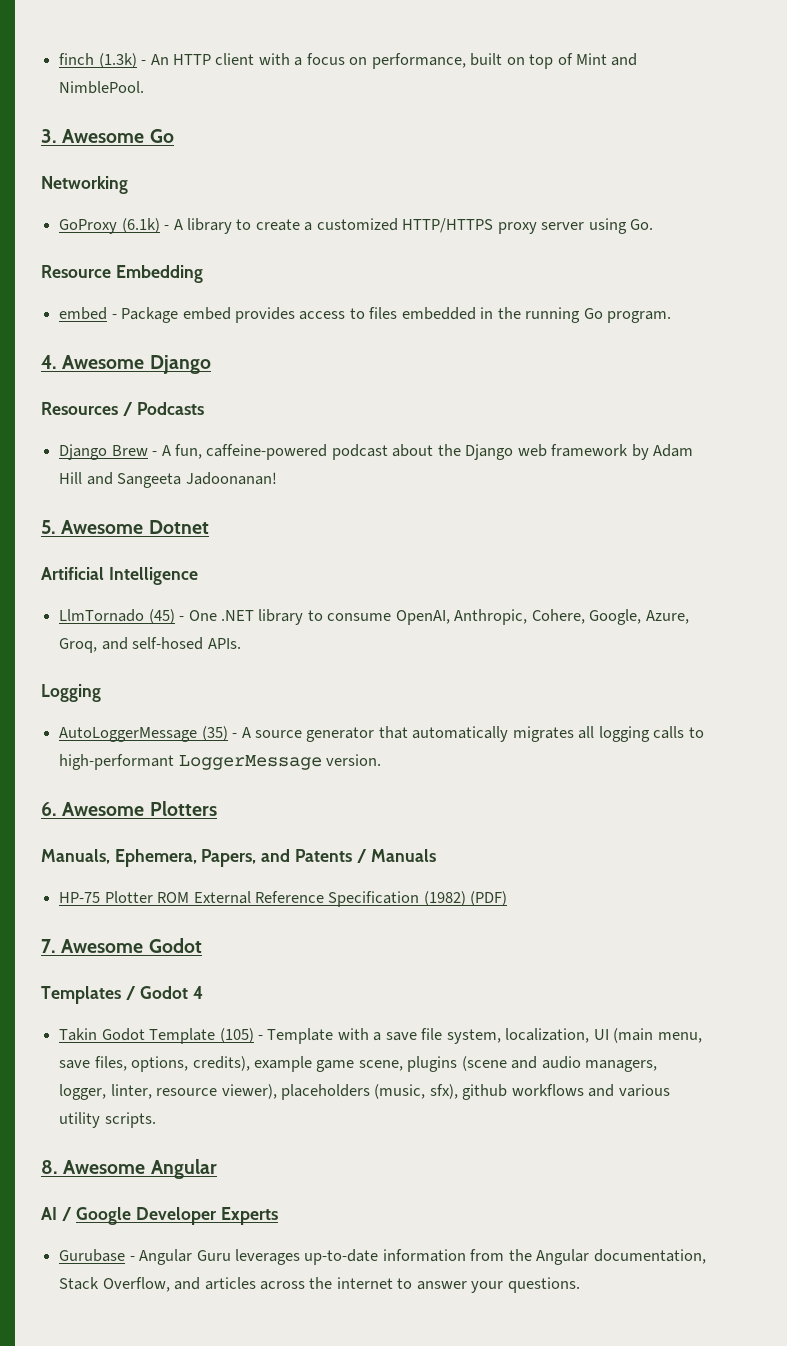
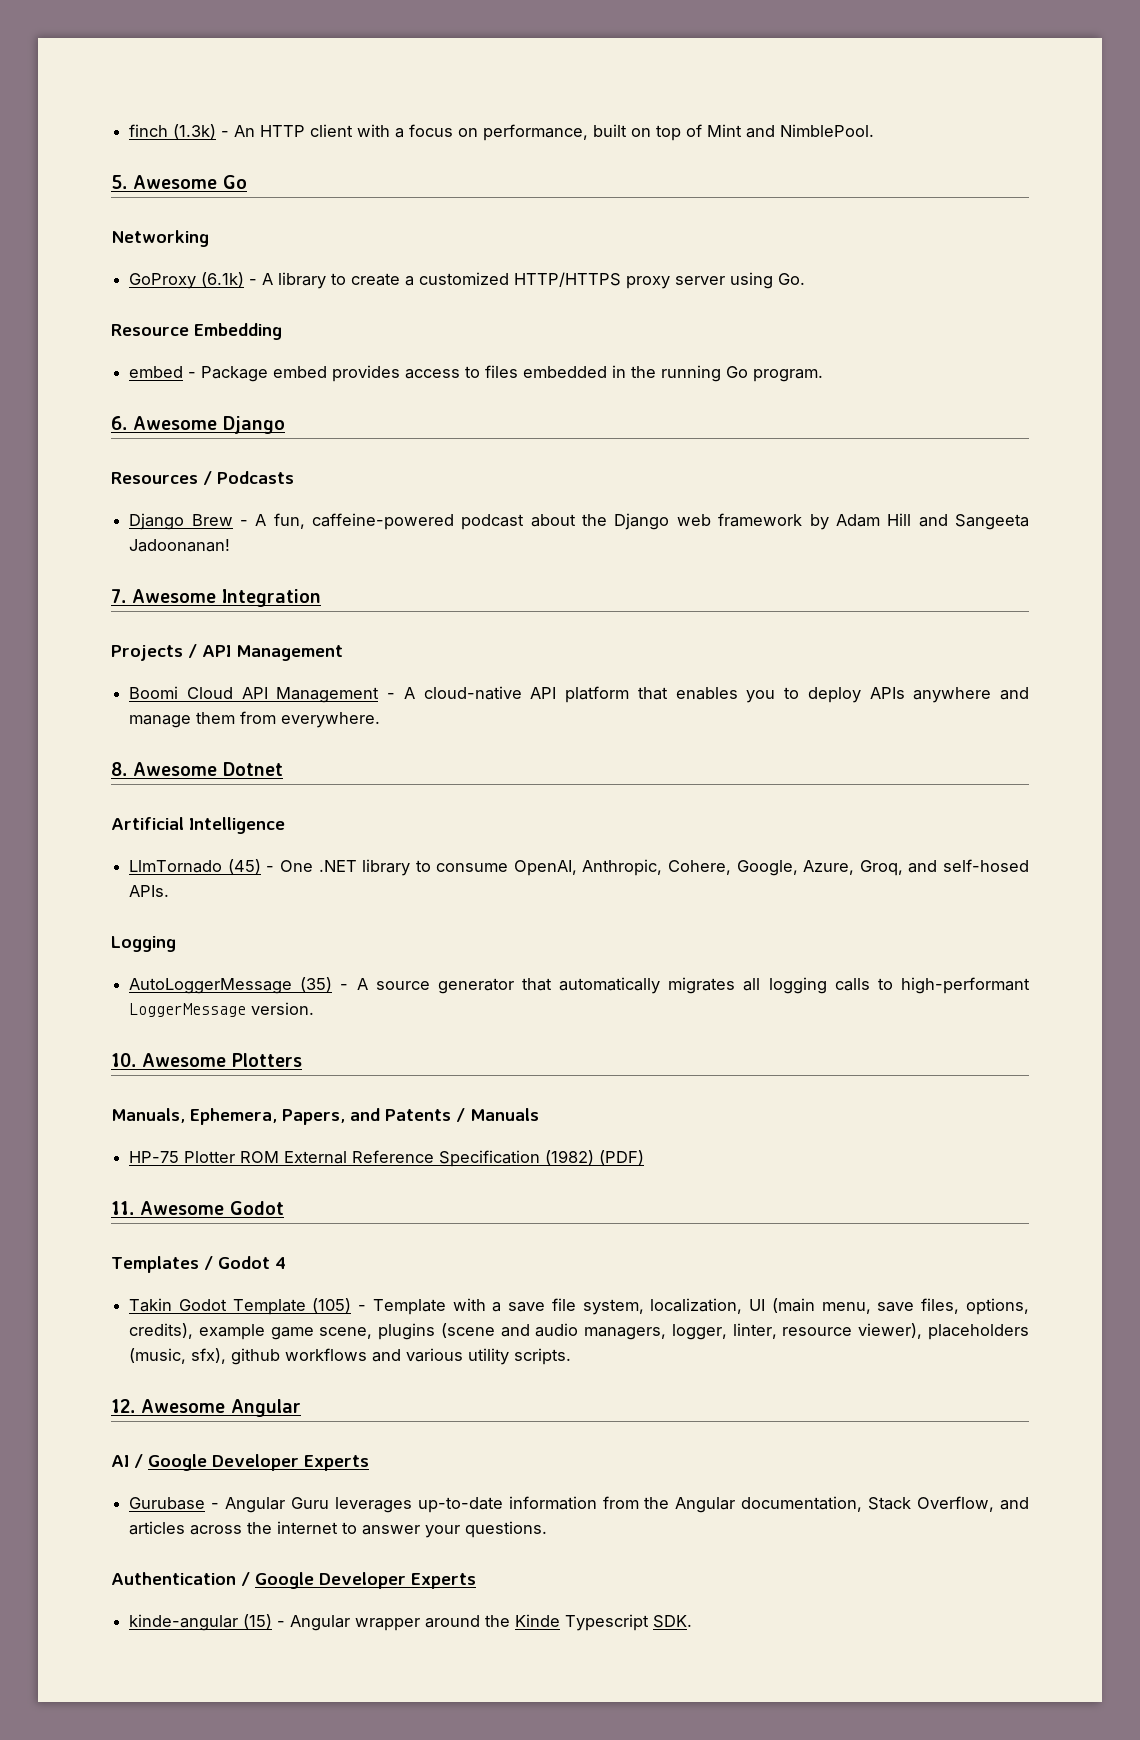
- 3. Awesome Go
+ 5. Awesome Go
- 4. Awesome Django
+ 6. Awesome Django
- 5. Awesome Dotnet
+ 7. Awesome Integration
+ Projects / API Management
+ Boomi Cloud API Management - A cloud-native API platform that enables you to deploy APIs anywhere and manage them from everywhere.
+ 8. Awesome Dotnet
- 6. Awesome Plotters
+ 10. Awesome Plotters
- 7. Awesome Godot
+ 11. Awesome Godot
- 8. Awesome Angular
+ 12. Awesome Angular
+ Authentication / Google Developer Experts
+ kinde-angular (15) - Angular wrapper around the Kinde Typescript SDK.

